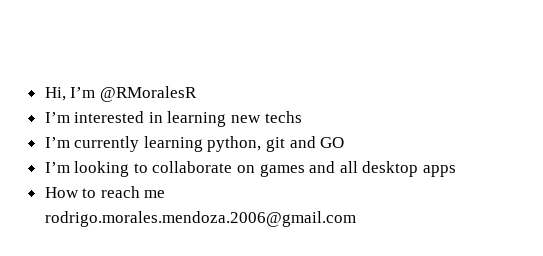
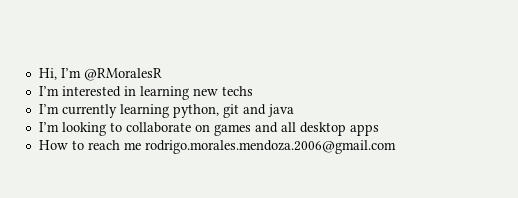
- I’m currently learning python, git and GO
+ I’m currently learning python, git and java

